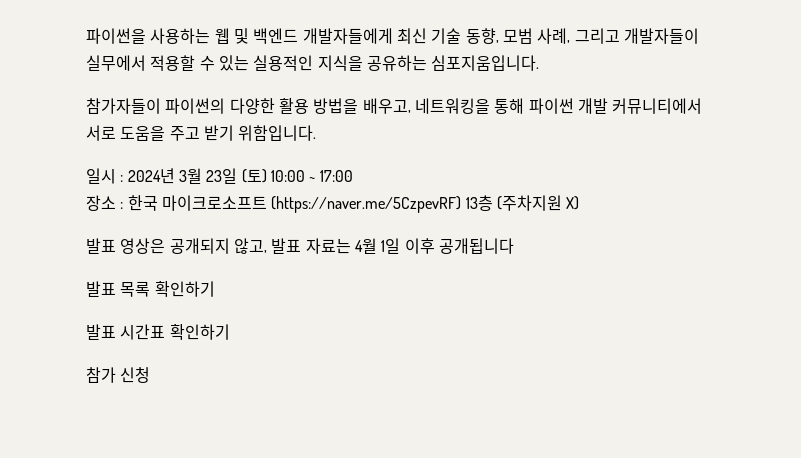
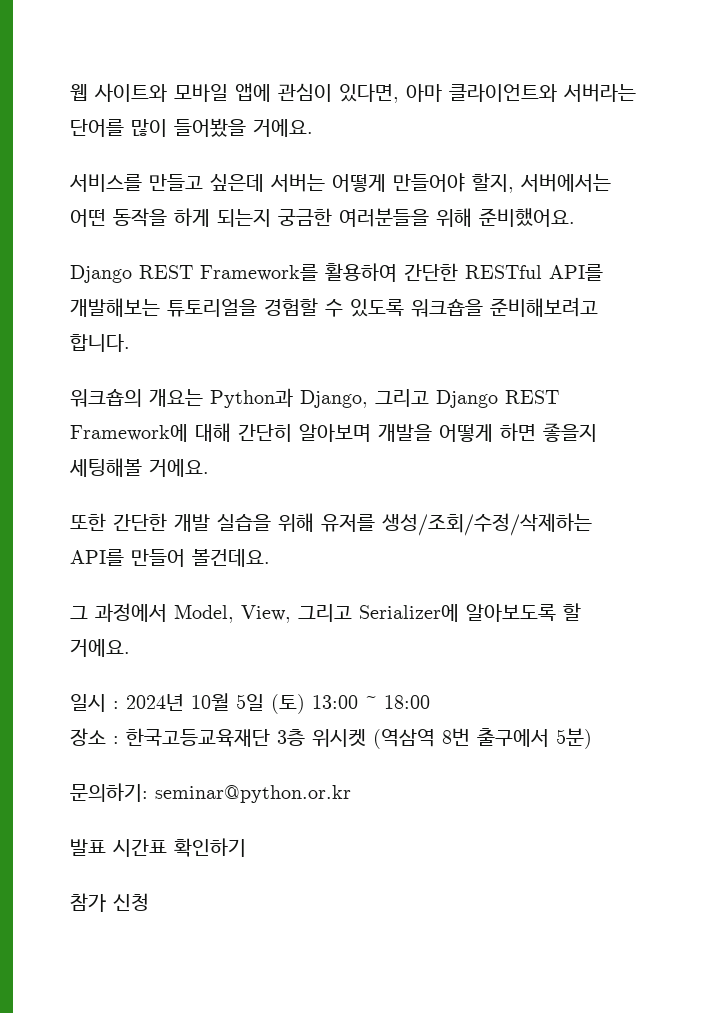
- 파이썬을 사용하는 웹 및 백엔드 개발자들에게 최신 기술 동향, 모범 사례, 그리고 개발자들이 실무에서 적용할 수 있는 실용적인 지식을 공유하는 심포지움입니다.
- 참가자들이 파이썬의 다양한 활용 방법을 배우고, 네트워킹을 통해 파이썬 개발 커뮤니티에서 서로 도움을 주고 받기 위함입니다.
- 일시 : 2024년 3월 23일 (토) 10:00 ~ 17:00
- 장소 : 한국 마이크로소프트 (https://naver.me/5CzpevRF) 13층 (주차지원 X)
- 발표 영상은 공개되지 않고, 발표 자료는 4월 1일 이후 공개됩니다
- 발표 목록 확인하기
+ 웹 사이트와 모바일 앱에 관심이 있다면, 아마 클라이언트와 서버라는 단어를 많이 들어봤을 거에요.
+ 서비스를 만들고 싶은데 서버는 어떻게 만들어야 할지, 서버에서는 어떤 동작을 하게 되는지 궁금한 여러분들을 위해 준비했어요.
+ Django REST Framework를 활용하여 간단한 RESTful API를 개발해보는 튜토리얼을 경험할 수 있도록 워크숍을 준비해보려고 합니다.
+ 워크숍의 개요는 Python과 Django, 그리고 Django REST Framework에 대해 간단히 알아보며 개발을 어떻게 하면 좋을지 세팅해볼 거에요.
+ 또한 간단한 개발 실습을 위해 유저를 생성/조회/수정/삭제하는 API를 만들어 볼건데요.
+ 그 과정에서 Model, View, 그리고 Serializer에 알아보도록 할 거에요.
+ 일시 : 2024년 10월 5일 (토) 13:00 ~ 18:00
+ 장소 : 한국고등교육재단 3층 위시켓 (역삼역 8번 출구에서 5분)
+ 문의하기: seminar@python.or.kr

